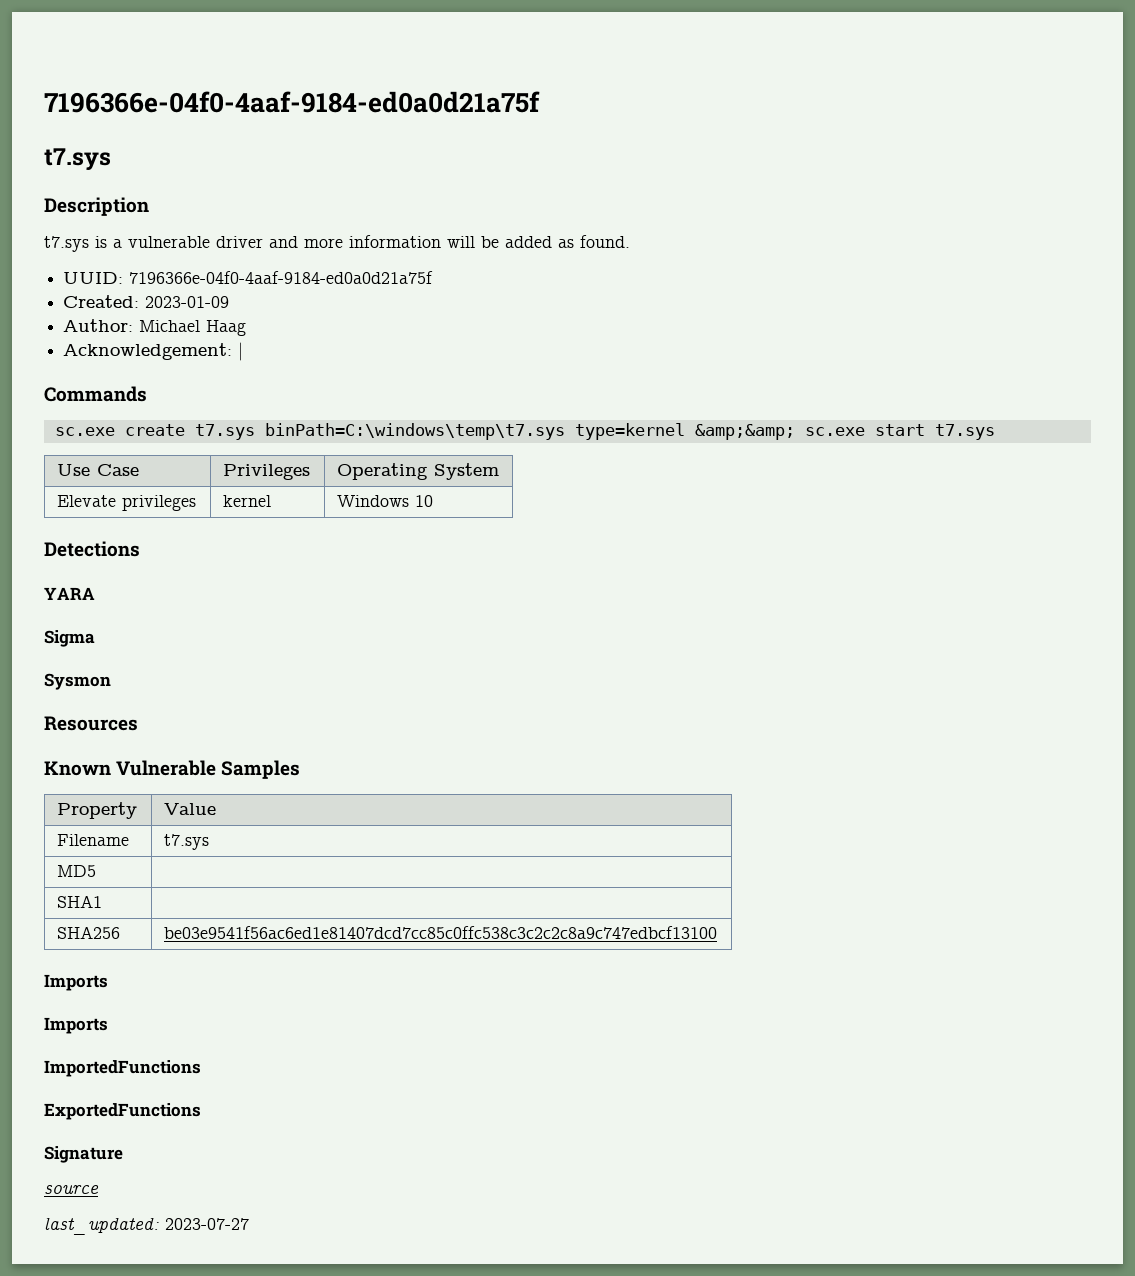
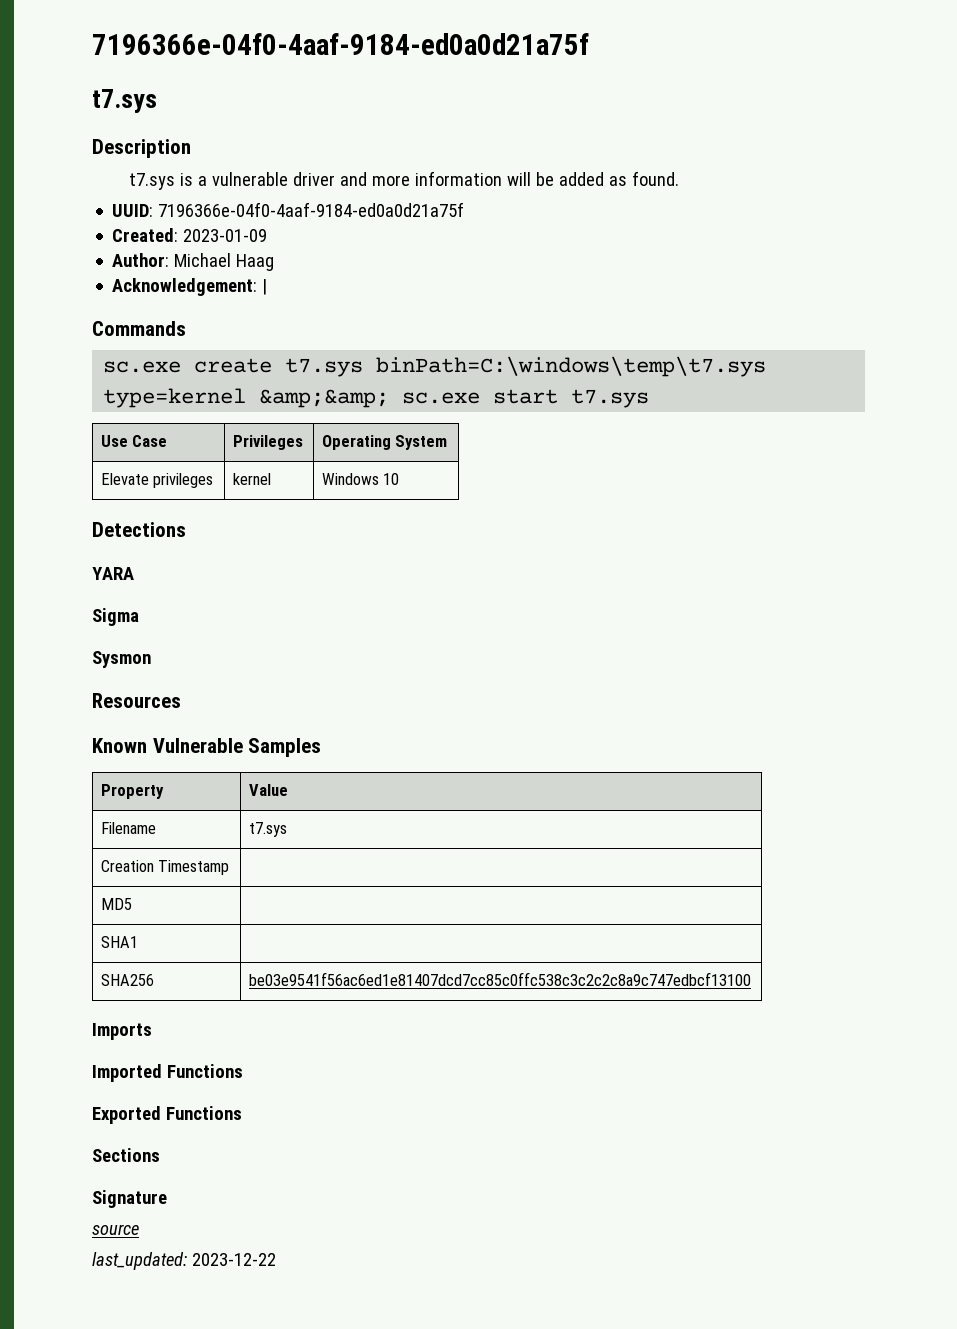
+ Creation Timestamp |
  SHA256 | be03e9541f56ac6ed1e81407dcd7cc85c0ffc538c3c2c2c8a9c747edbcf13100
  Imports
- Imports
- ImportedFunctions
- ExportedFunctions
+ Imported Functions
+ Exported Functions
+ Sections
- last_updated: 2023-07-27
+ last_updated: 2023-12-22

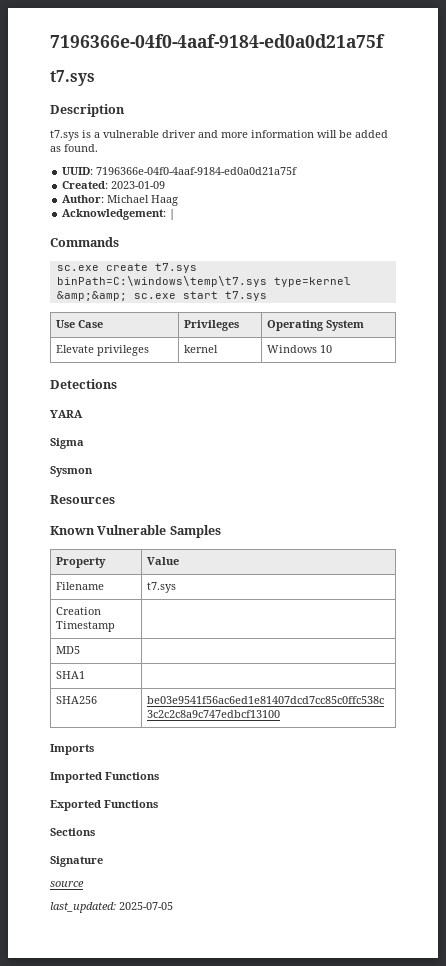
- last_updated: 2023-12-22
+ last_updated: 2025-07-05

